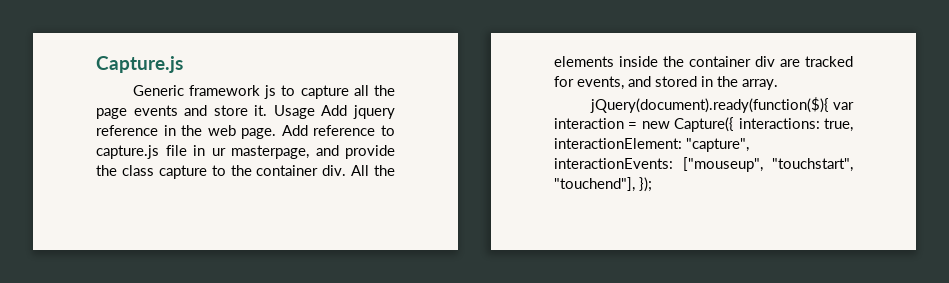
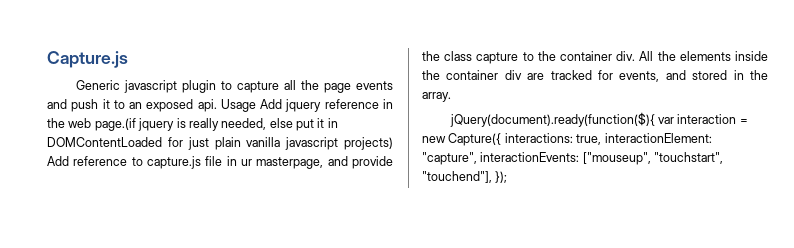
- Generic framework js to capture all the page events and store it.
+ Generic javascript plugin to capture all the page events and push it to an exposed api.
- Usage Add jquery reference in the web page. Add reference to capture.js file in ur masterpage, and provide the class capture to the container div.
+ Usage Add jquery reference in the web page.(if jquery is really needed, else put it in DOMContentLoaded for just plain vanilla javascript projects) Add reference to capture.js file in ur masterpage, and provide the class capture to the container div.

